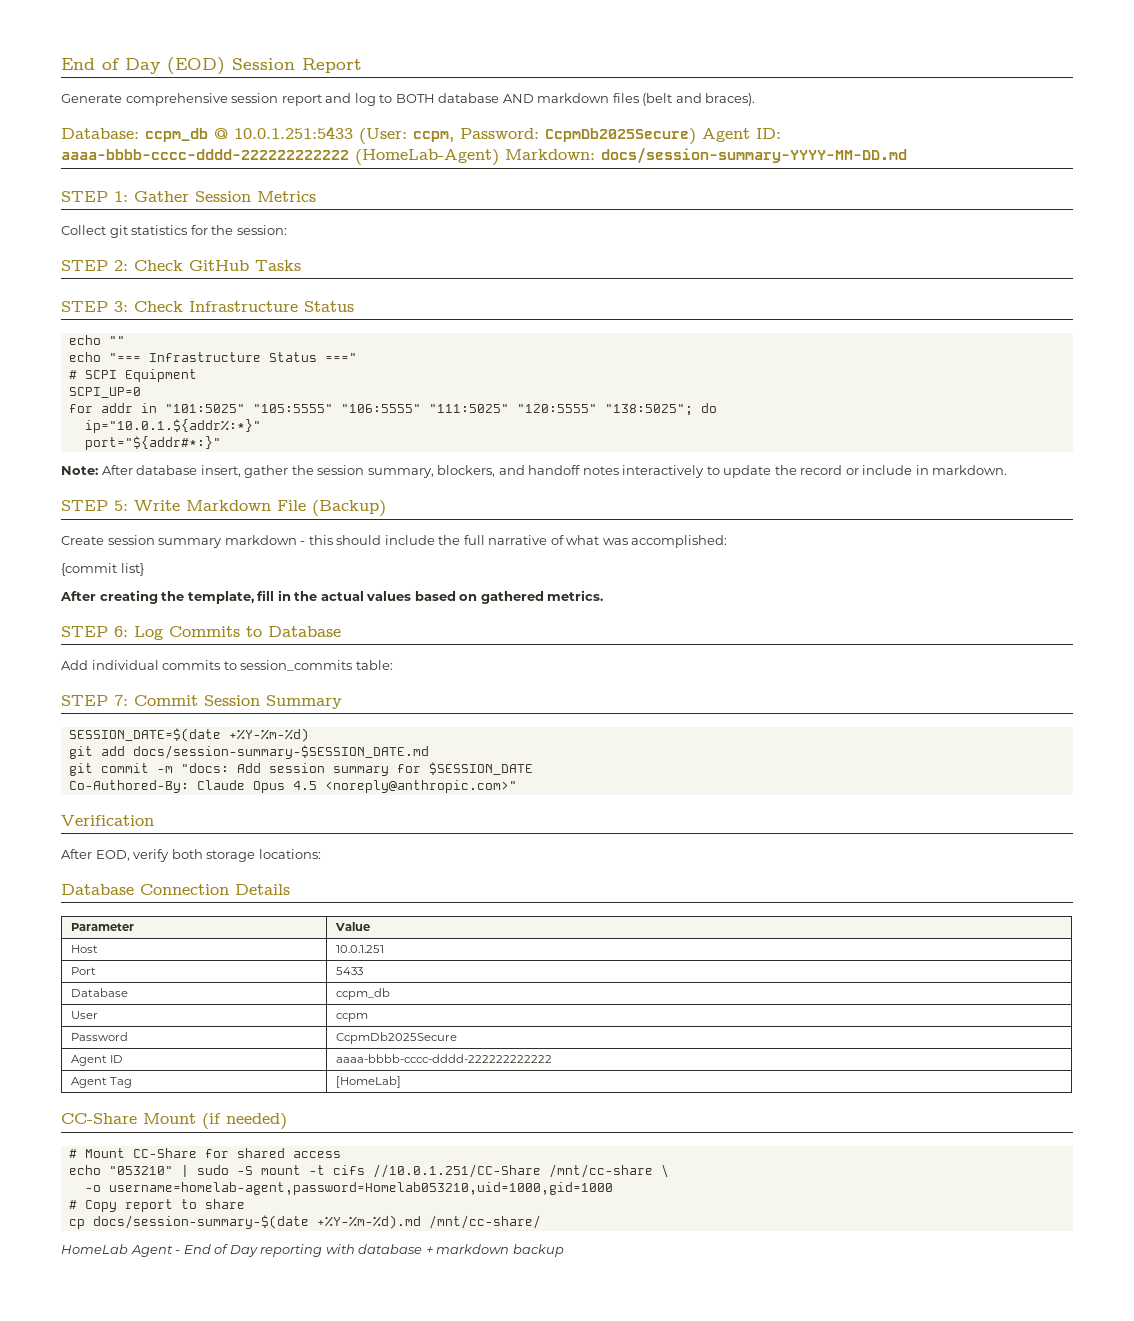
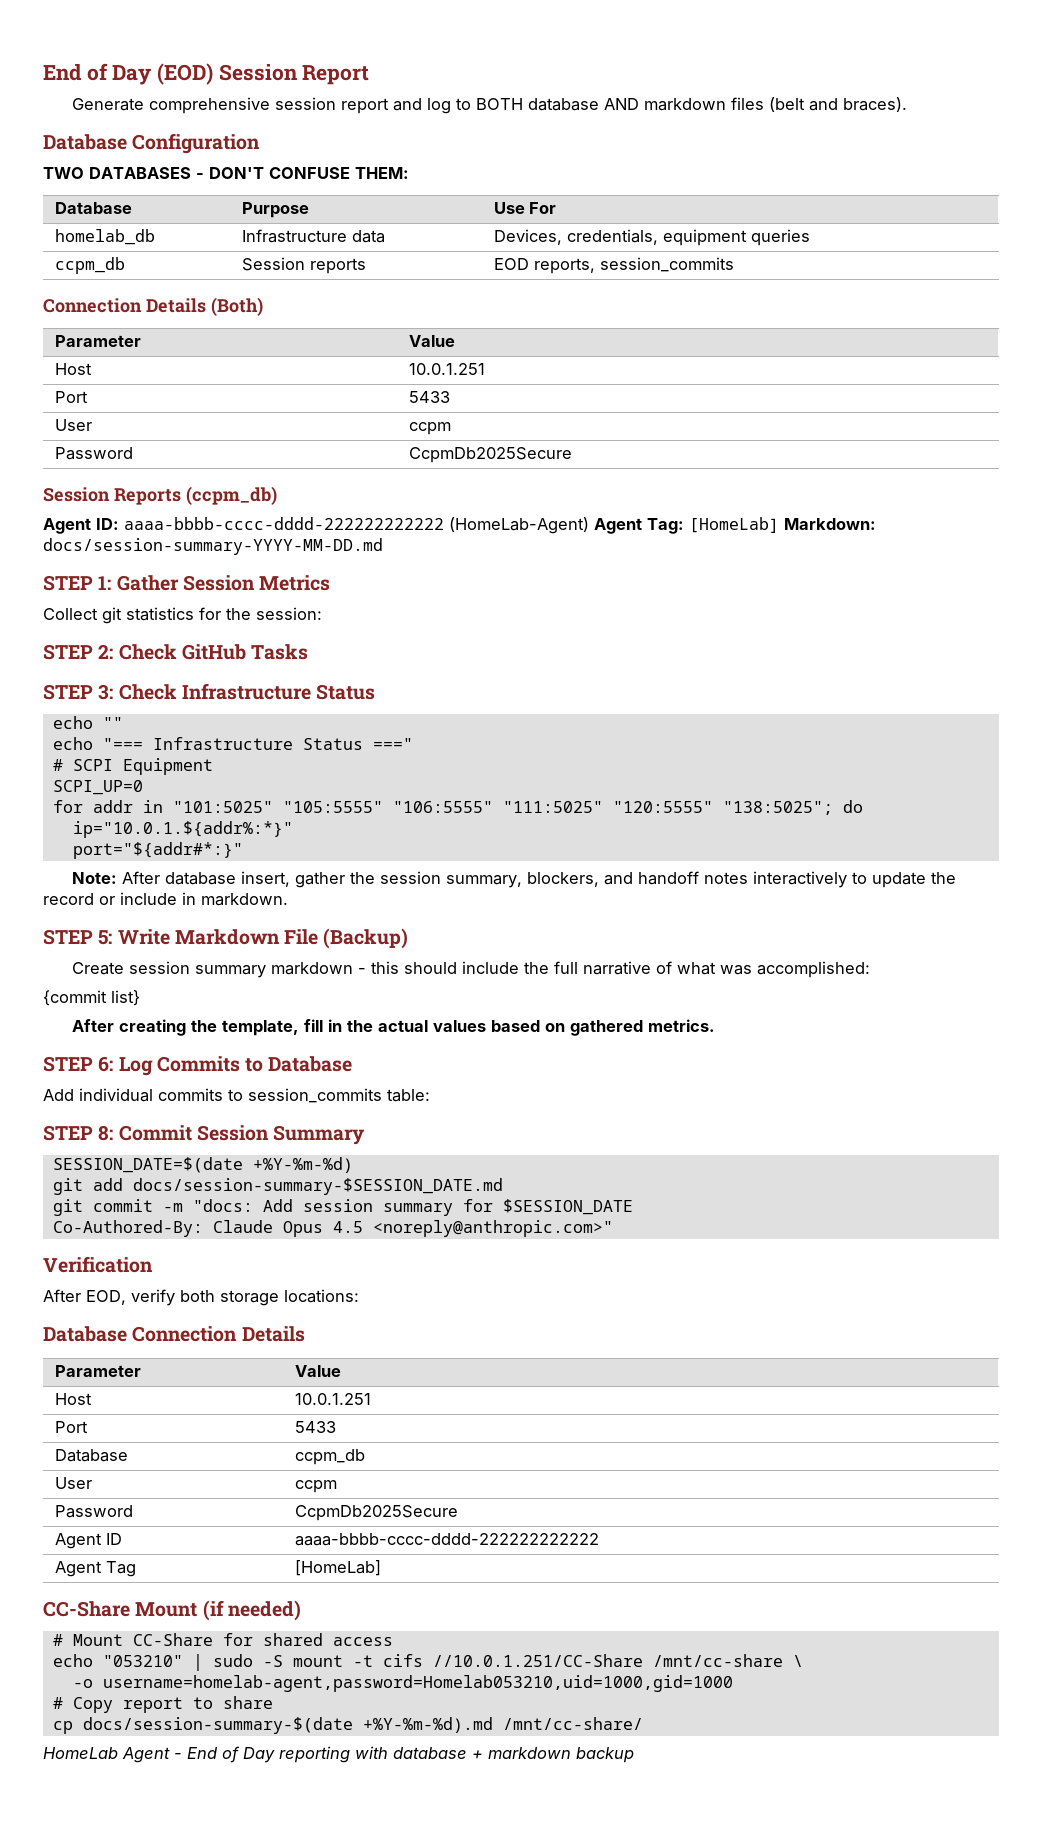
- Database: ccpm_db @ 10.0.1.251:5433 (User: ccpm, Password: CcpmDb2025Secure) Agent ID: aaaa-bbbb-cccc-dddd-222222222222 (HomeLab-Agent) Markdown: docs/session-summary-YYYY-MM-DD.md
+ Database Configuration
+ TWO DATABASES - DON'T CONFUSE THEM:
+ Database | Purpose | Use For
+ homelab_db | Infrastructure data | Devices, credentials, equipment queries
+ ccpm_db | Session reports | EOD reports, session_commits
+ Connection Details (Both)
+ Parameter | Value
+ Host | 10.0.1.251
+ Port | 5433
+ User | ccpm
+ Password | CcpmDb2025Secure
+ Session Reports (ccpm_db)
+ Agent ID: aaaa-bbbb-cccc-dddd-222222222222 (HomeLab-Agent) Agent Tag: [HomeLab] Markdown: docs/session-summary-YYYY-MM-DD.md
- STEP 7: Commit Session Summary
+ STEP 8: Commit Session Summary

